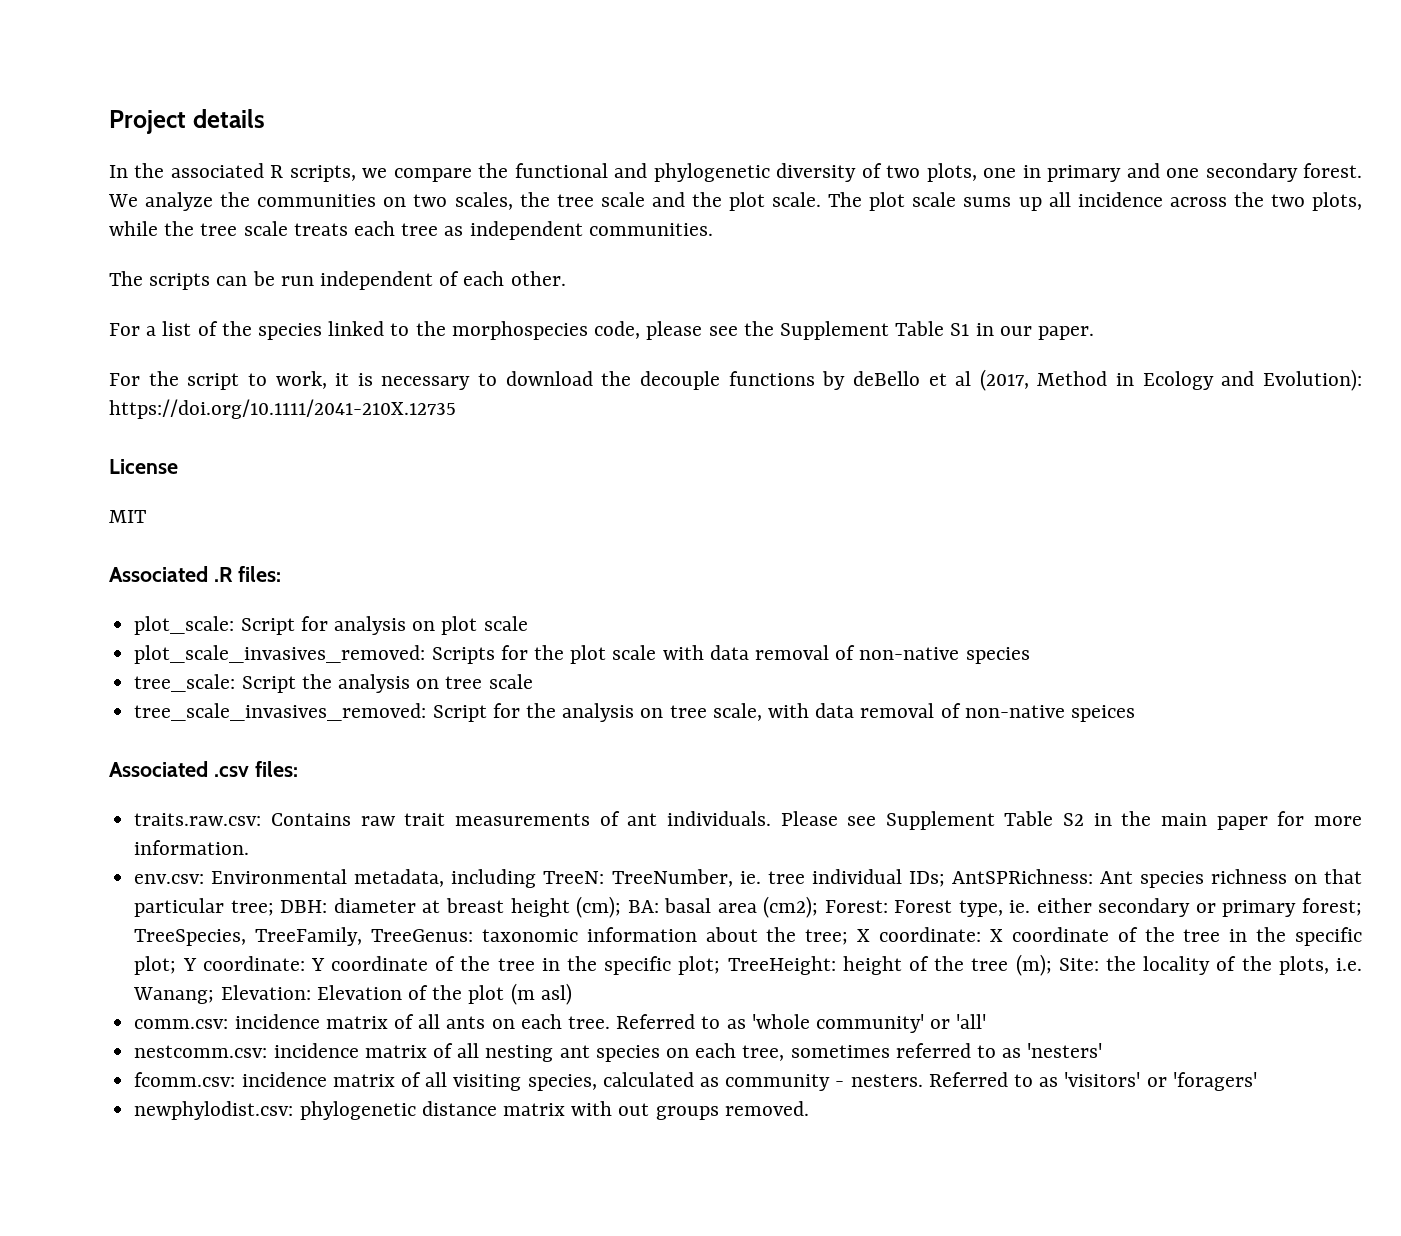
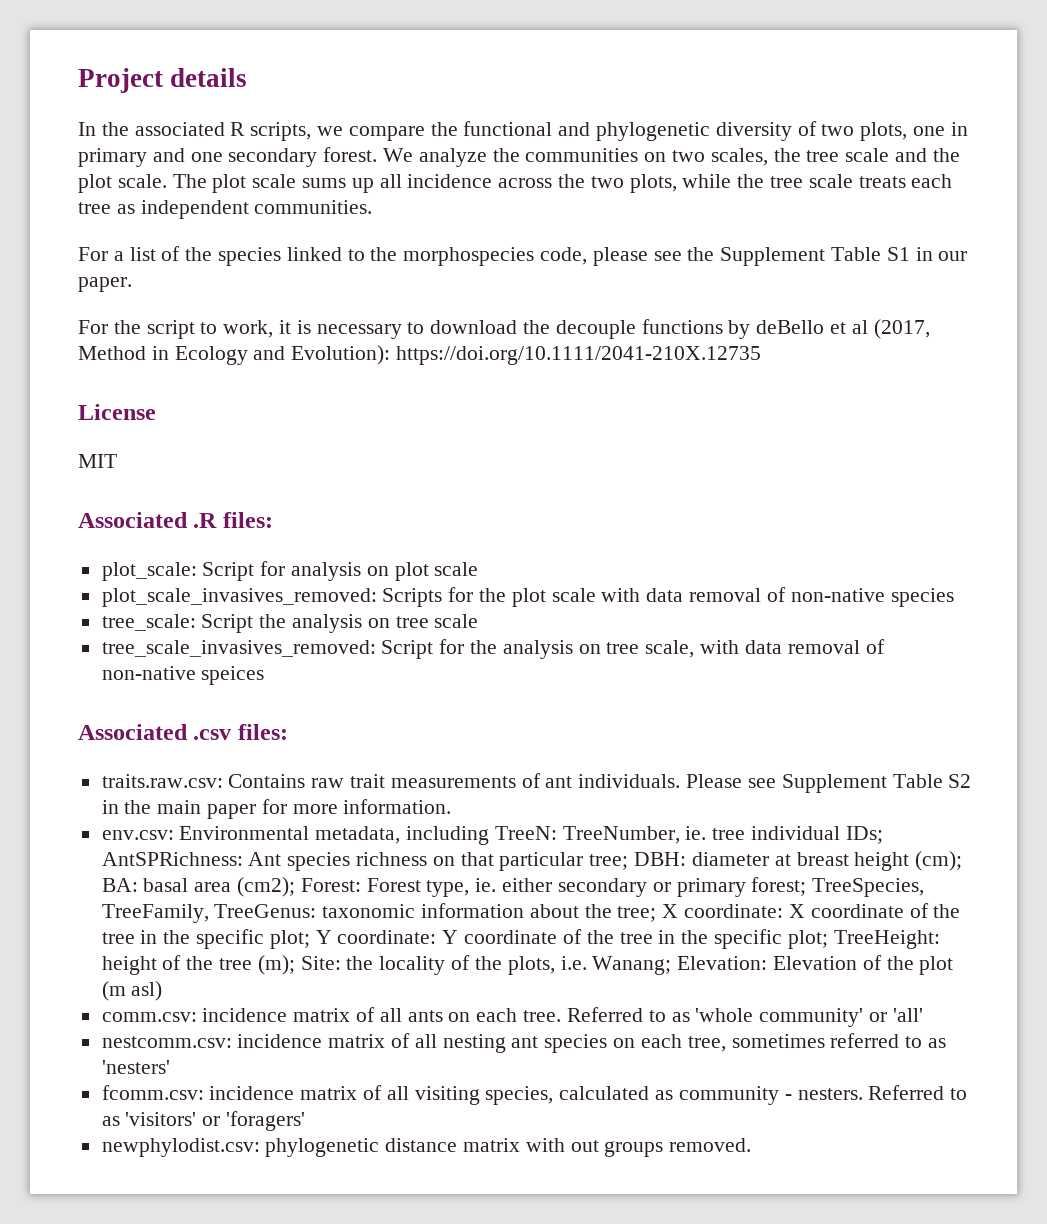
- The scripts can be run independent of each other.

